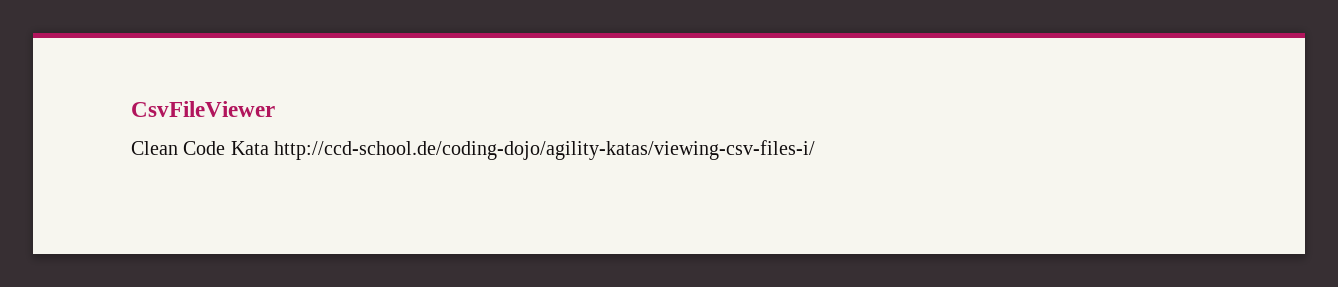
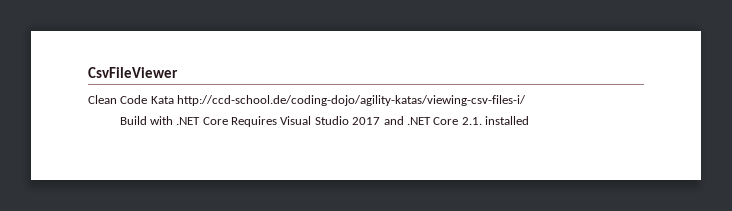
+ Build with .NET Core Requires Visual Studio 2017 and .NET Core 2.1. installed

